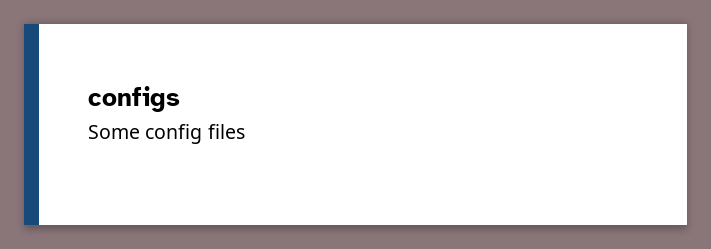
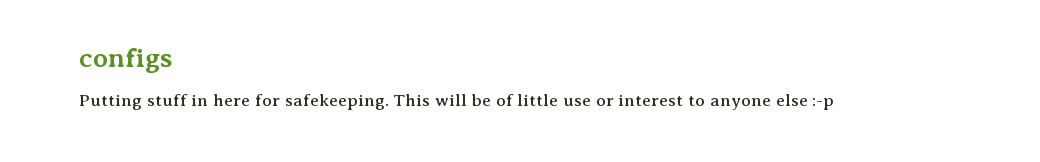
- Some config files
+ Putting stuff in here for safekeeping. This will be of little use or interest to anyone else :-p

